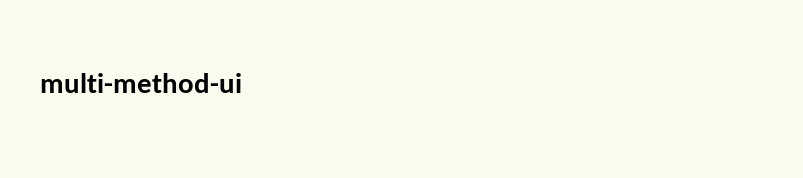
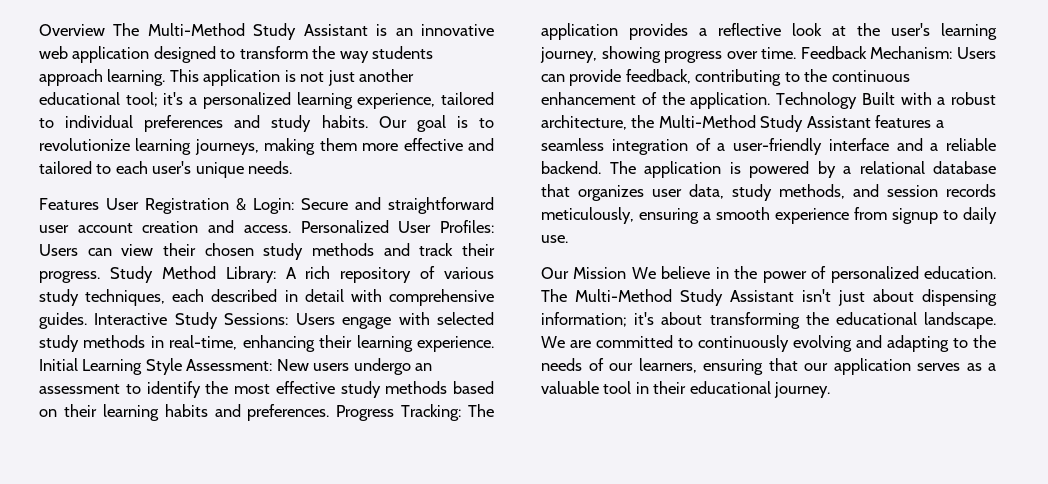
- multi-method-ui
+ Overview The Multi-Method Study Assistant is an innovative web application designed to transform the way students approach learning. This application is not just another educational tool; it's a personalized learning experience, tailored to individual preferences and study habits. Our goal is to revolutionize learning journeys, making them more effective and tailored to each user's unique needs.
+ Features User Registration & Login: Secure and straightforward user account creation and access. Personalized User Profiles: Users can view their chosen study methods and track their progress. Study Method Library: A rich repository of various study techniques, each described in detail with comprehensive guides. Interactive Study Sessions: Users engage with selected study methods in real-time, enhancing their learning experience. Initial Learning Style Assessment: New users undergo an assessment to identify the most effective study methods based on their learning habits and preferences. Progress Tracking: The application provides a reflective look at the user's learning journey, showing progress over time. Feedback Mechanism: Users can provide feedback, contributing to the continuous enhancement of the application. Technology Built with a robust architecture, the Multi-Method Study Assistant features a seamless integration of a user-friendly interface and a reliable backend. The application is powered by a relational database that organizes user data, study methods, and session records meticulously, ensuring a smooth experience from signup to daily use.
+ Our Mission We believe in the power of personalized education. The Multi-Method Study Assistant isn't just about dispensing information; it's about transforming the educational landscape. We are committed to continuously evolving and adapting to the needs of our learners, ensuring that our application serves as a valuable tool in their educational journey.

